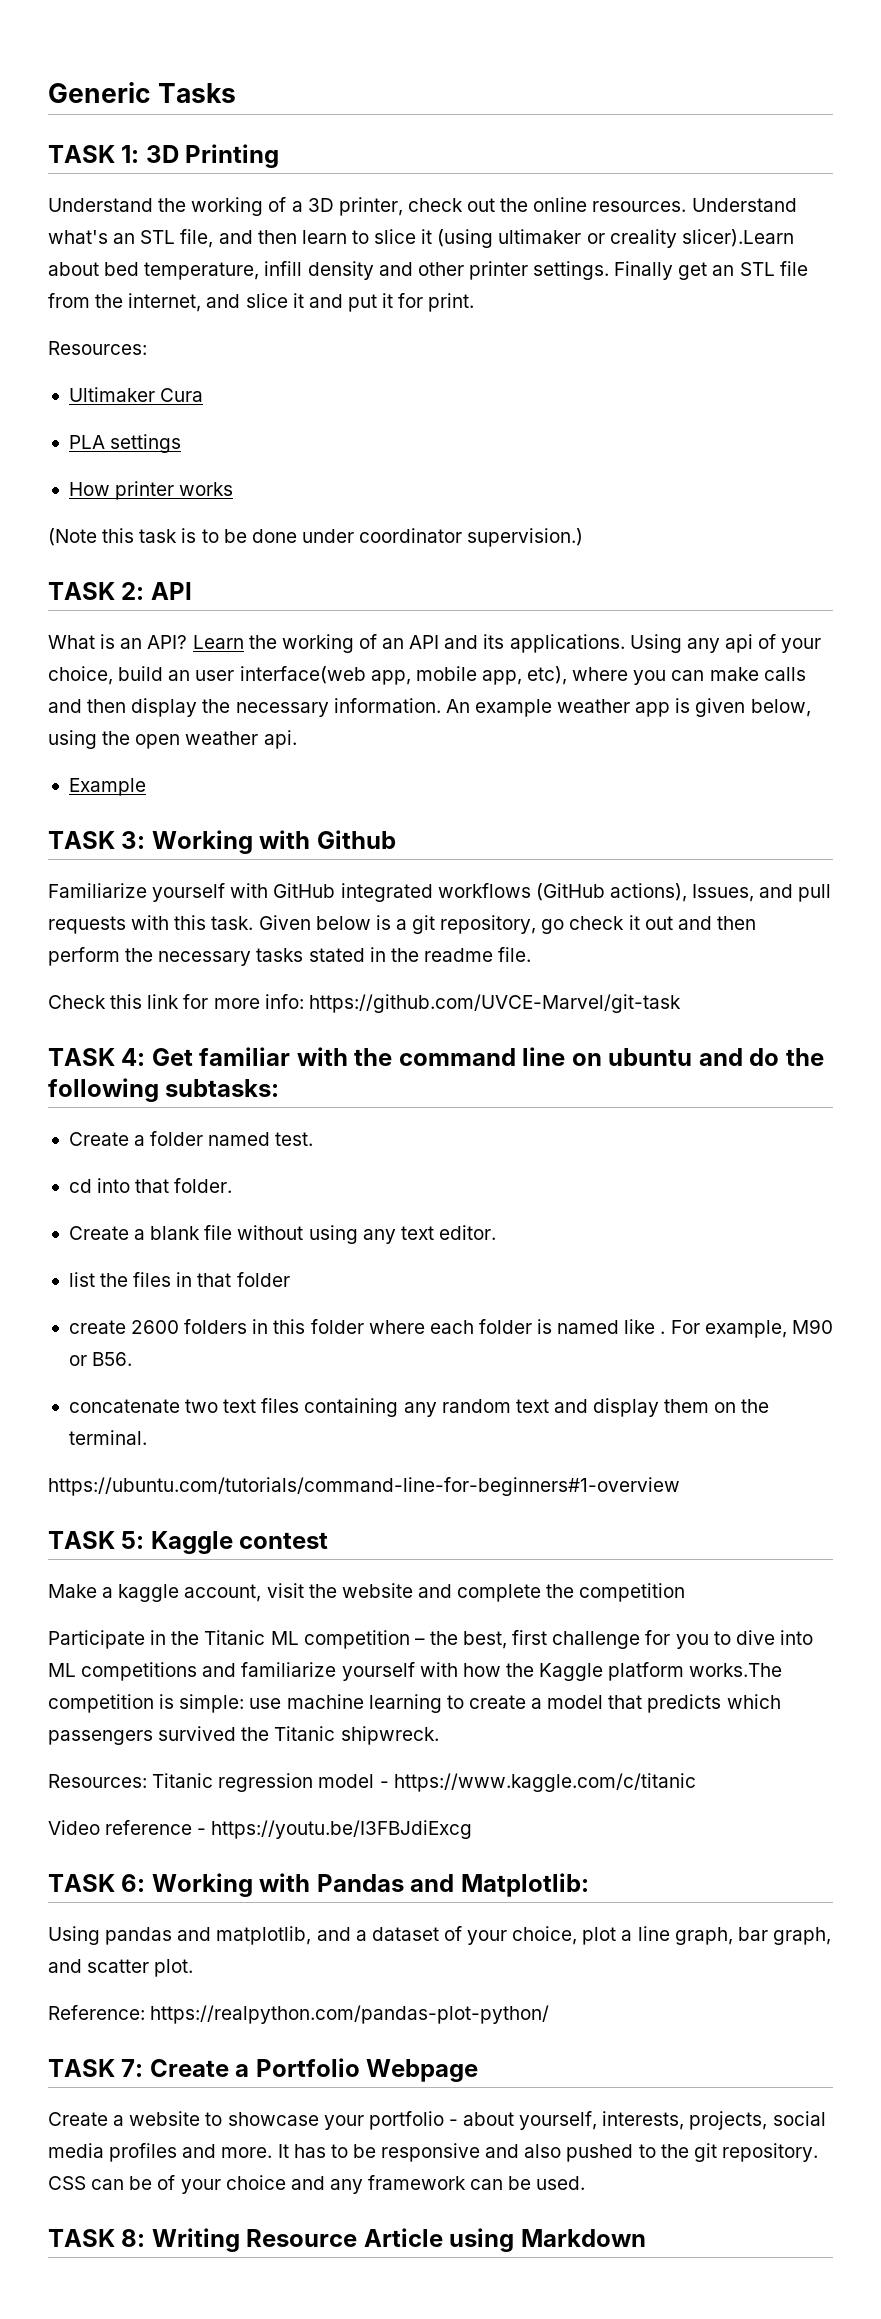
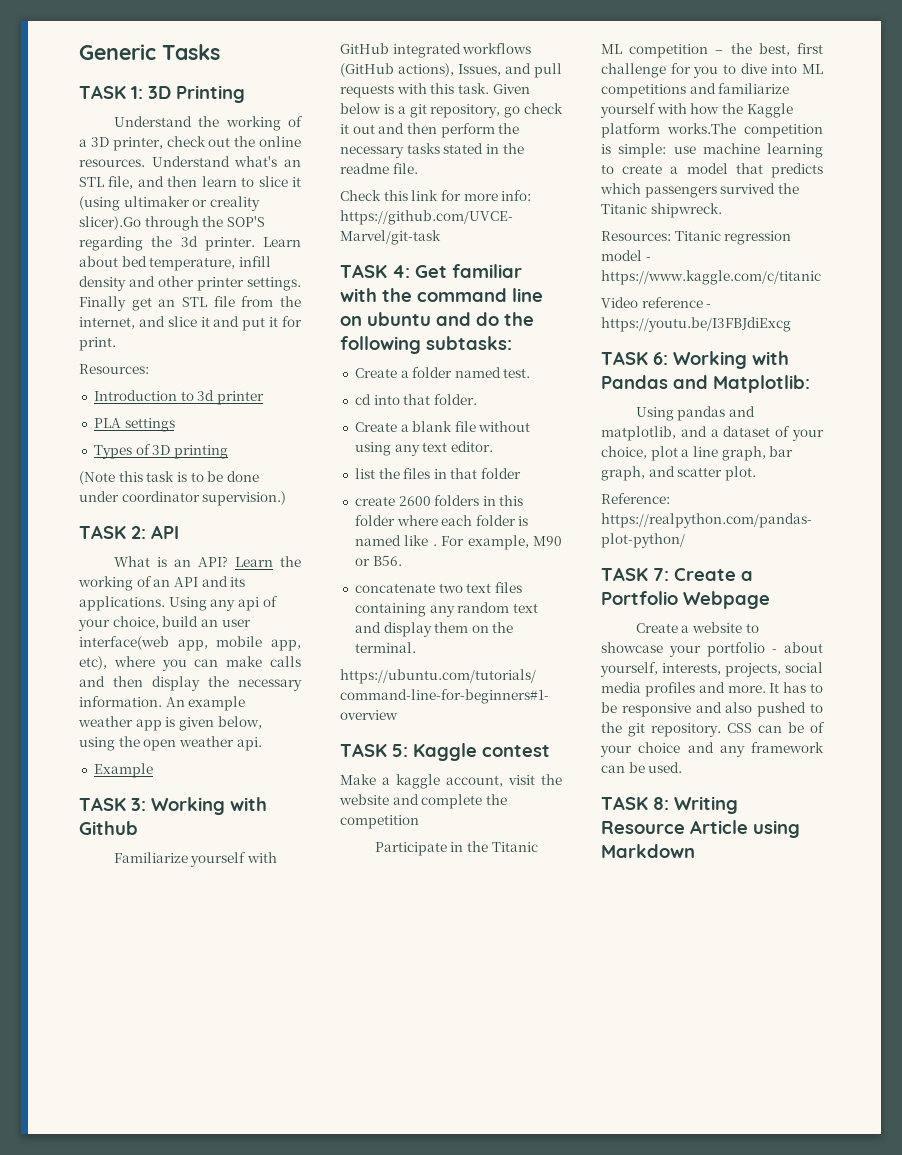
- Understand what's an STL file, and then learn to slice it (using ultimaker or creality slicer).Learn about bed temperature, infill density and other printer settings.
+ Understand what's an STL file, and then learn to slice it (using ultimaker or creality slicer).Go through the SOP'S regarding the 3d printer. Learn about bed temperature, infill density and other printer settings.
- Ultimaker Cura
+ Introduction to 3d printer
  PLA settings
- How printer works
+ Types of 3D printing

